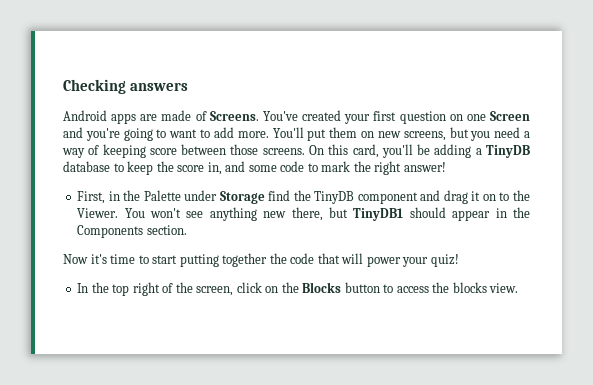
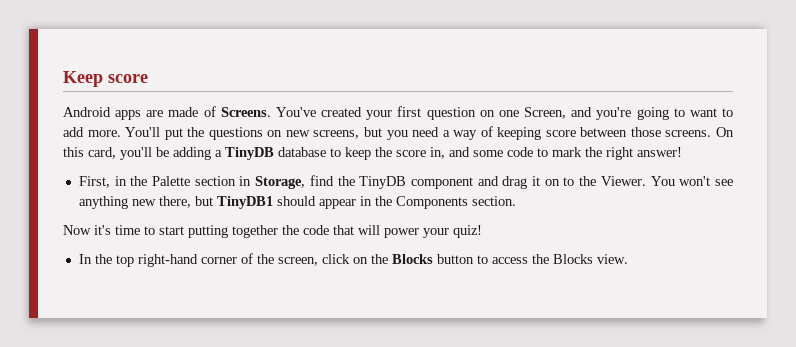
- Checking answers
+ Keep score
- You've created your first question on one Screen and you're going to want to add more.
+ You've created your first question on one Screen, and you're going to want to add more.
- You'll put them on new screens, but you need a way of keeping score between those screens.
+ You'll put the questions on new screens, but you need a way of keeping score between those screens.
- First, in the Palette under Storage find the TinyDB component and drag it on to the Viewer.
+ First, in the Palette section in Storage, find the TinyDB component and drag it on to the Viewer.
- In the top right of the screen, click on the Blocks button to access the blocks view.
+ In the top right-hand corner of the screen, click on the Blocks button to access the Blocks view.

